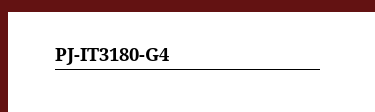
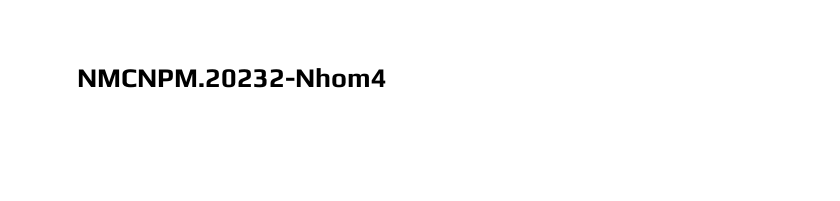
- PJ-IT3180-G4
+ NMCNPM.20232-Nhom4

